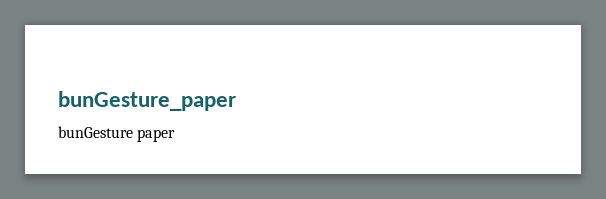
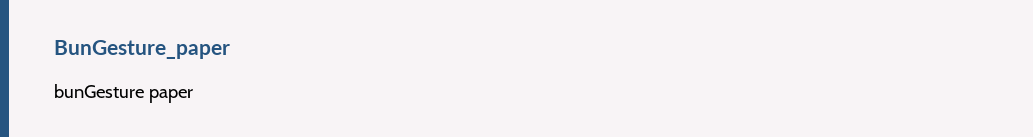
- bunGesture_paper
+ BunGesture_paper

